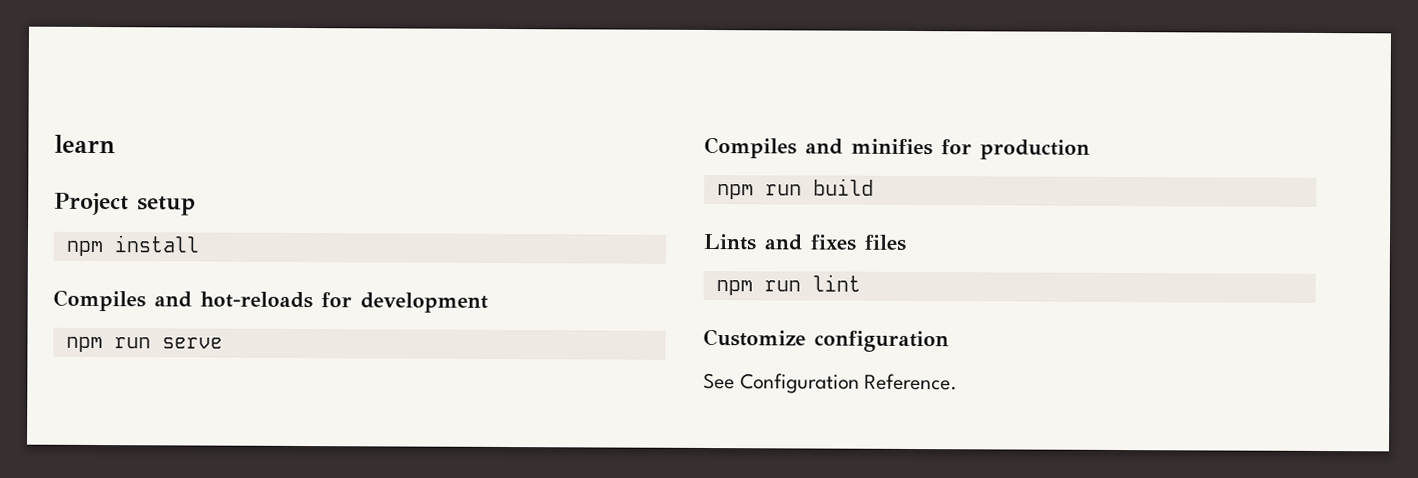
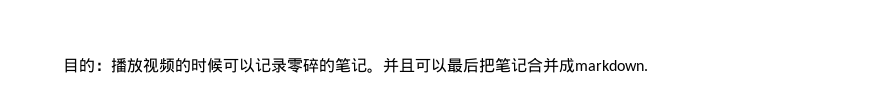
- learn
- Project setup
- npm install
- Compiles and hot-reloads for development
- npm run serve
- Compiles and minifies for production
- npm run build
- Lints and fixes files
- npm run lint
- Customize configuration
- See Configuration Reference.
+ 目的：播放视频的时候可以记录零碎的笔记。并且可以最后把笔记合并成markdown.

